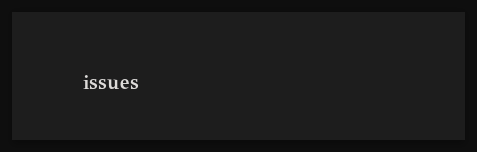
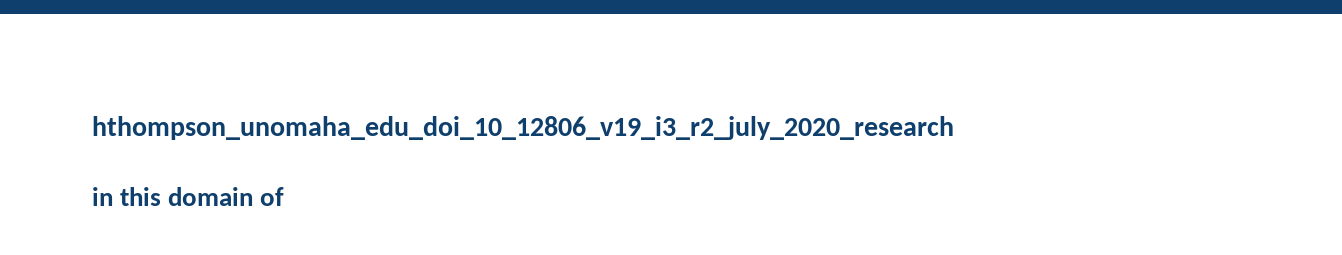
- issues
+ hthompson_unomaha_edu_doi_10_12806_v19_i3_r2_july_2020_research
+ in this domain of

